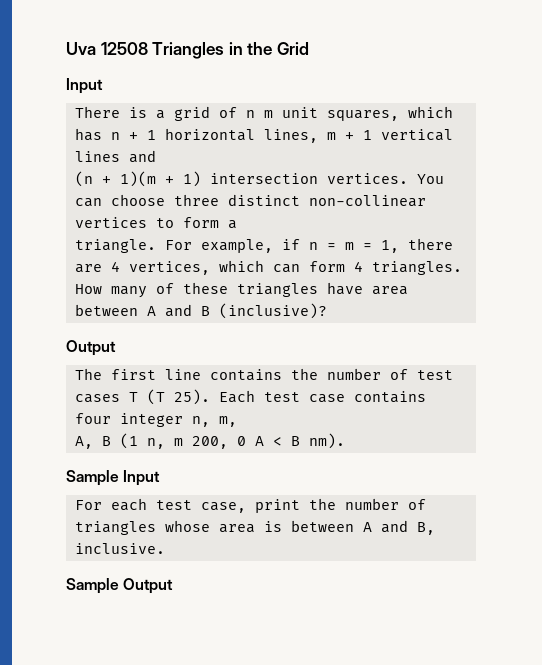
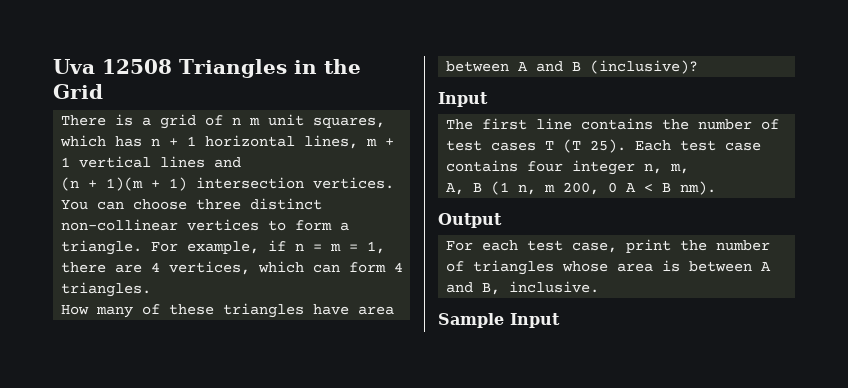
  Uva 12508 Triangles in the Grid
- Input
  How many of these triangles have area between A and B (inclusive)?
- Output
+ Input
- Sample Input
+ Output
- Sample Output
+ Sample Input

